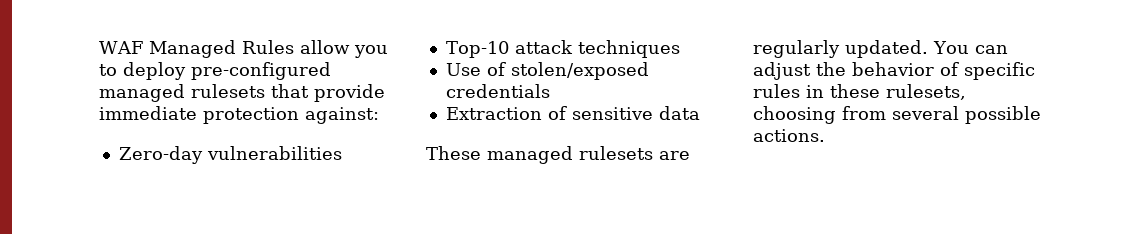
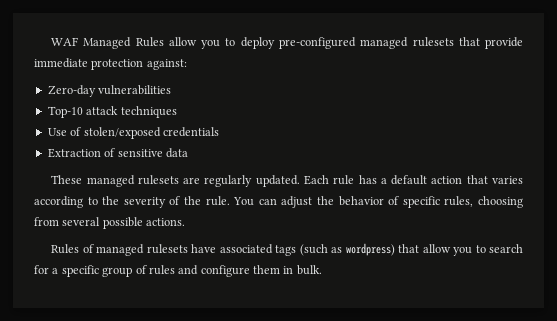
+ Each rule has a default action that varies according to the severity of the rule.
- You can adjust the behavior of specific rules in these rulesets, choosing from several possible actions.
+ You can adjust the behavior of specific rules, choosing from several possible actions.
+ Rules of managed rulesets have associated tags (such as wordpress) that allow you to search for a specific group of rules and configure them in bulk.

